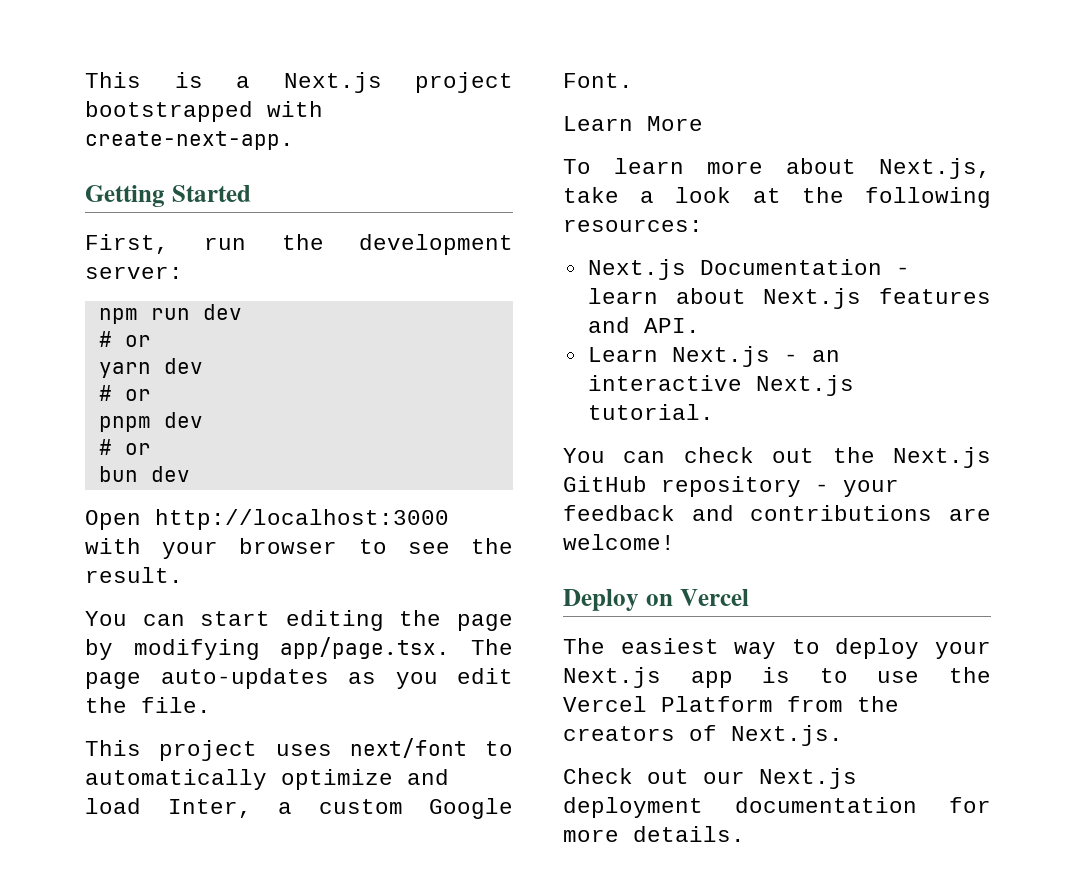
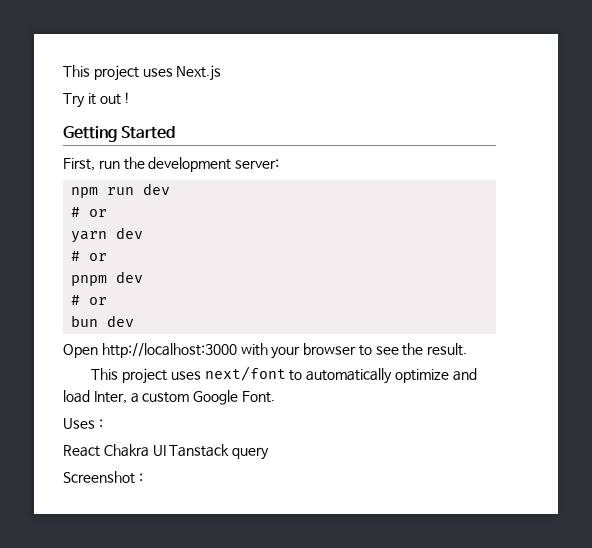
- This is a Next.js project bootstrapped with create-next-app.
+ This project uses Next.js
+ Try it out !
- You can start editing the page by modifying app/page.tsx. The page auto-updates as you edit the file.
- Learn More
- To learn more about Next.js, take a look at the following resources:
- Next.js Documentation - learn about Next.js features and API.
- Learn Next.js - an interactive Next.js tutorial.
- You can check out the Next.js GitHub repository - your feedback and contributions are welcome!
- Deploy on Vercel
- The easiest way to deploy your Next.js app is to use the Vercel Platform from the creators of Next.js.
- Check out our Next.js deployment documentation for more details.
+ Uses :
+ React Chakra UI Tanstack query
+ Screenshot :

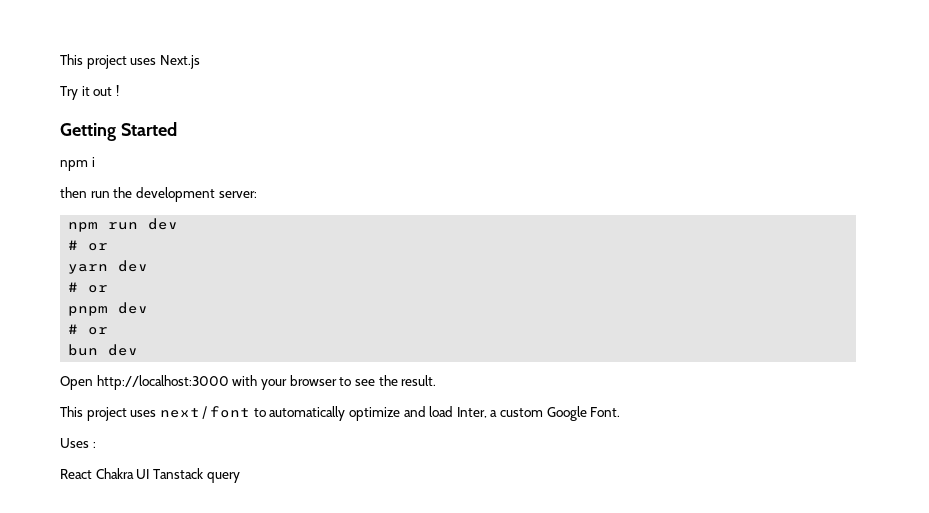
- First, run the development server:
+ npm i
+ then run the development server:
- Screenshot :

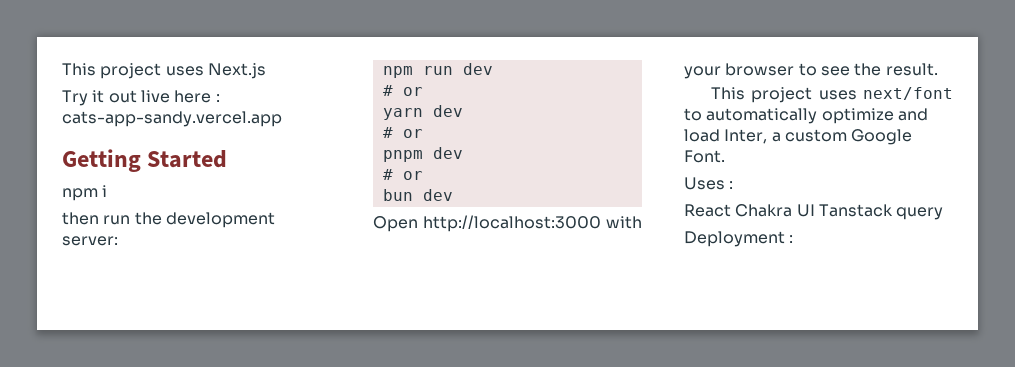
- Try it out !
+ Try it out live here : cats-app-sandy.vercel.app
+ Deployment :

